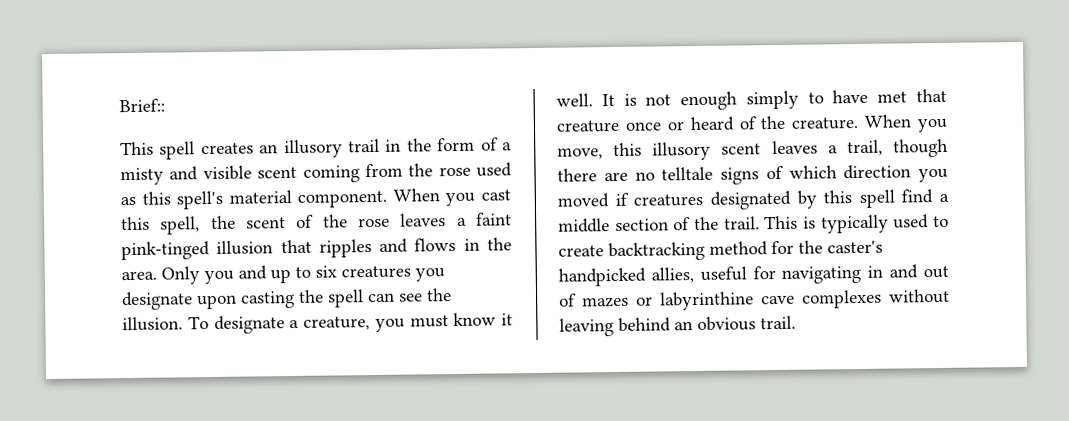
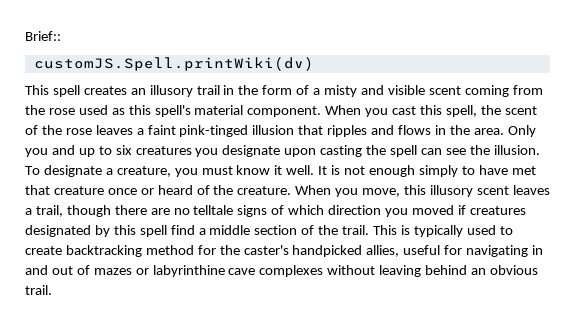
+ customJS.Spell.printWiki(dv)

